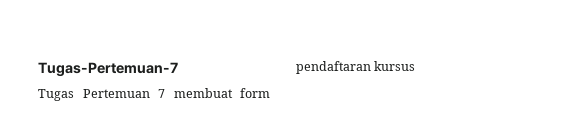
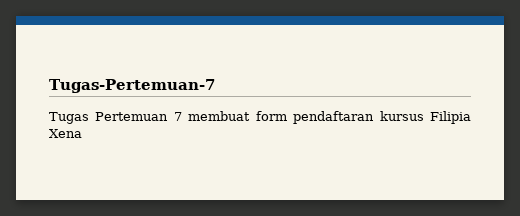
- Tugas Pertemuan 7 membuat form pendaftaran kursus
+ Tugas Pertemuan 7 membuat form pendaftaran kursus Filipia Xena

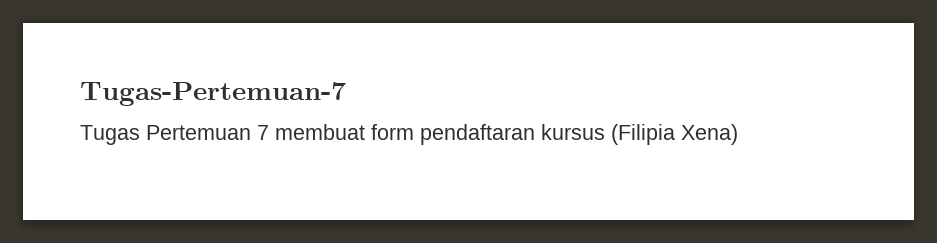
- Tugas Pertemuan 7 membuat form pendaftaran kursus Filipia Xena
+ Tugas Pertemuan 7 membuat form pendaftaran kursus (Filipia Xena)

